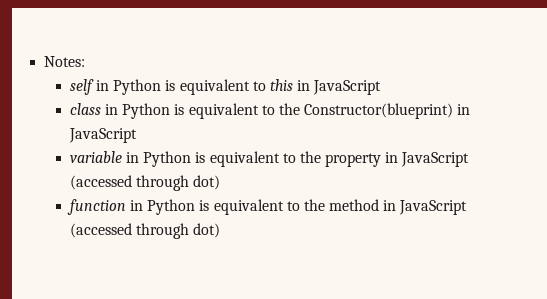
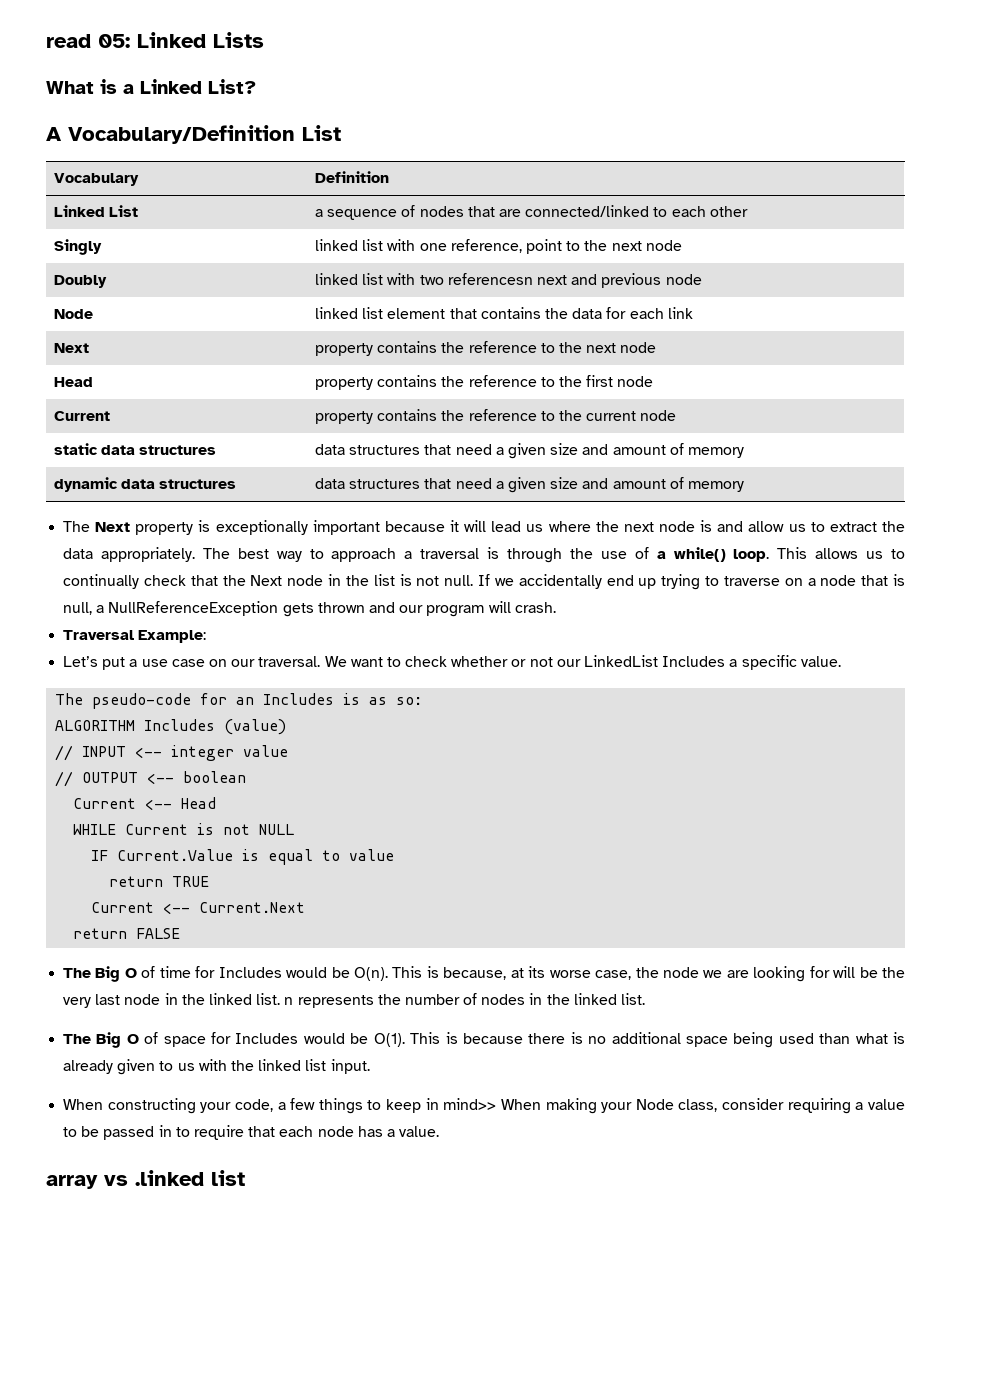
- Notes:
- self in Python is equivalent to this in JavaScript
- class in Python is equivalent to the Constructor(blueprint) in JavaScript
- variable in Python is equivalent to the property in JavaScript (accessed through dot)
- function in Python is equivalent to the method in JavaScript (accessed through dot)
+ read 05: Linked Lists
+ What is a Linked List?
+ A Vocabulary/Definition List
+ Vocabulary | Definition
+ Linked List | a sequence of nodes that are connected/linked to each other
+ Singly | linked list with one reference, point to the next node
+ Doubly | linked list with two referencesn next and previous node
+ Node | linked list element that contains the data for each link
+ Next | property contains the reference to the next node
+ Head | property contains the reference to the first node
+ Current | property contains the reference to the current node
+ static data structures | data structures that need a given size and amount of memory
+ dynamic data structures | data structures that need a given size and amount of memory
+ The Next property is exceptionally important because it will lead us where the next node is and allow us to extract the data appropriately. The best way to approach a traversal is through the use of a while() loop. This allows us to continually check that the Next node in the list is not null. If we accidentally end up trying to traverse on a node that is null, a NullReferenceException gets thrown and our program will crash.
+ Traversal Example:
+ Let’s put a use case on our traversal. We want to check whether or not our LinkedList Includes a specific value.
+ The pseudo-code for an Includes is as so:
+ ALGORITHM Includes (value)
+ // INPUT <-- integer value
+ // OUTPUT <-- boolean
+ Current <-- Head
+ WHILE Current is not NULL
+ IF Current.Value is equal to value
+ return TRUE
+ Current <-- Current.Next
+ return FALSE
+ The Big O of time for Includes would be O(n). This is because, at its worse case, the node we are looking for will be the very last node in the linked list. n represents the number of nodes in the linked list.
+ The Big O of space for Includes would be O(1). This is because there is no additional space being used than what is already given to us with the linked list input.
+ When constructing your code, a few things to keep in mind>> When making your Node class, consider requiring a value to be passed in to require that each node has a value.
+ array vs .linked list

